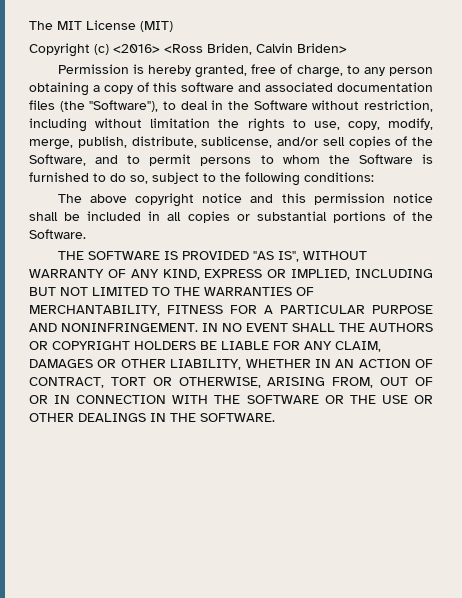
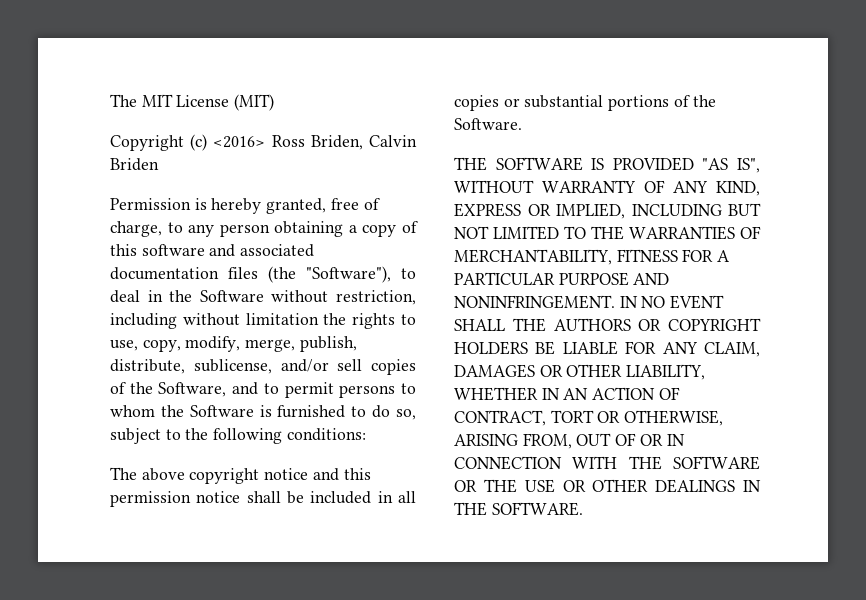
- Copyright (c) <2016> <Ross Briden, Calvin Briden>
+ Copyright (c) <2016> Ross Briden, Calvin Briden

